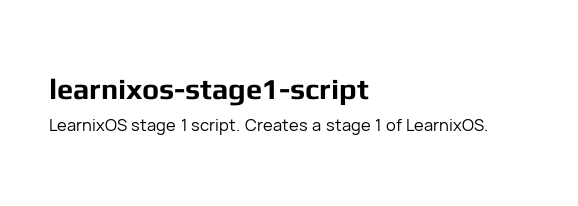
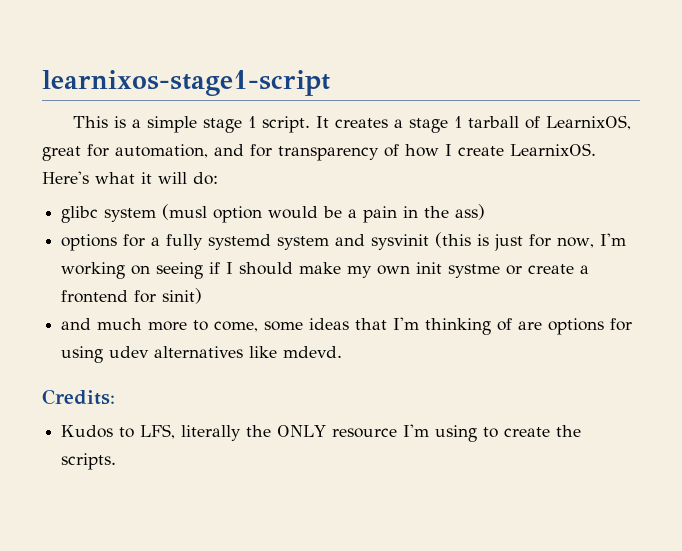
- LearnixOS stage 1 script.
+ This is a simple stage 1 script.
- Creates a stage 1 of LearnixOS.
+ It creates a stage 1 tarball of LearnixOS, great for automation, and for transparency of how I create LearnixOS. Here's what it will do:
+ glibc system (musl option would be a pain in the ass)
+ options for a fully systemd system and sysvinit (this is just for now, I'm working on seeing if I should make my own init systme or create a frontend for sinit)
+ and much more to come, some ideas that I'm thinking of are options for using udev alternatives like mdevd.
+ Credits:
+ Kudos to LFS, literally the ONLY resource I'm using to create the scripts.

